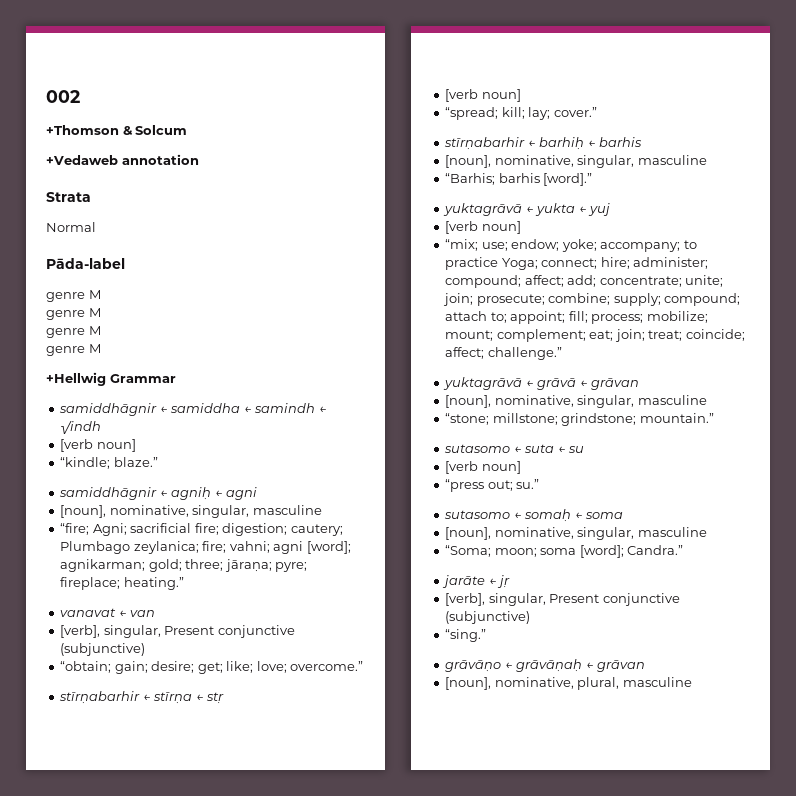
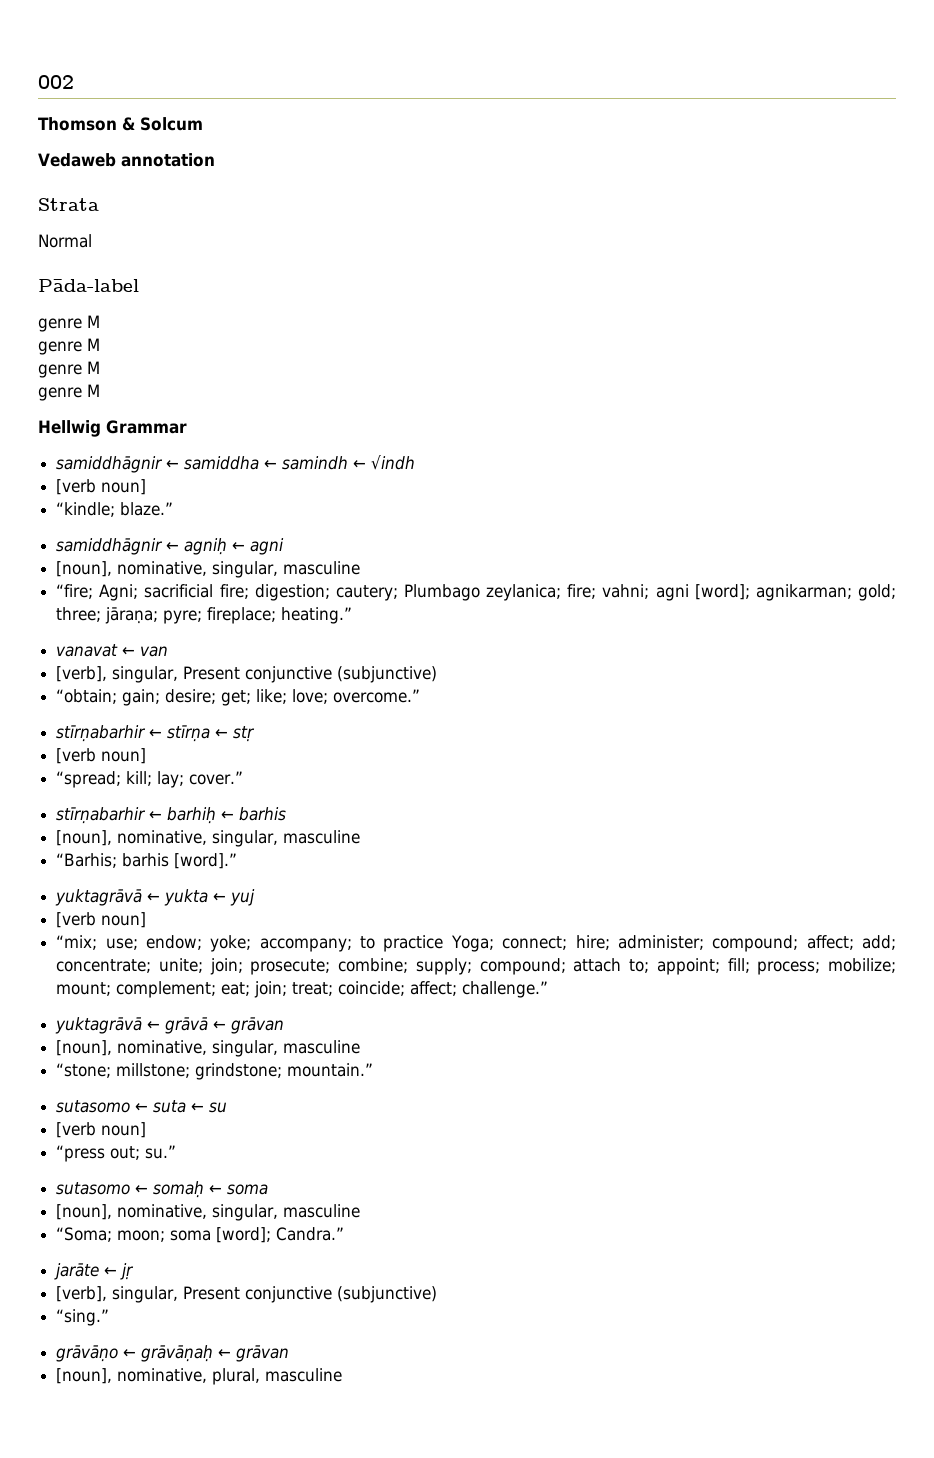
- +Thomson & Solcum
+ Thomson & Solcum
- +Vedaweb annotation
+ Vedaweb annotation
- +Hellwig Grammar
+ Hellwig Grammar

